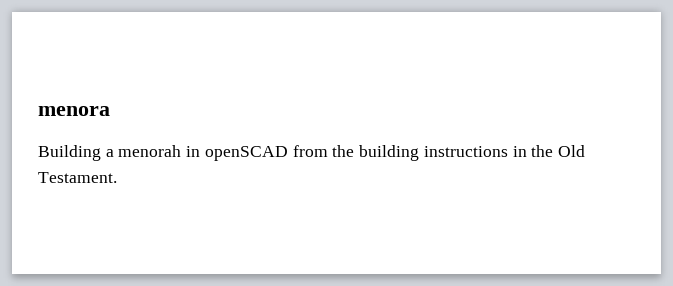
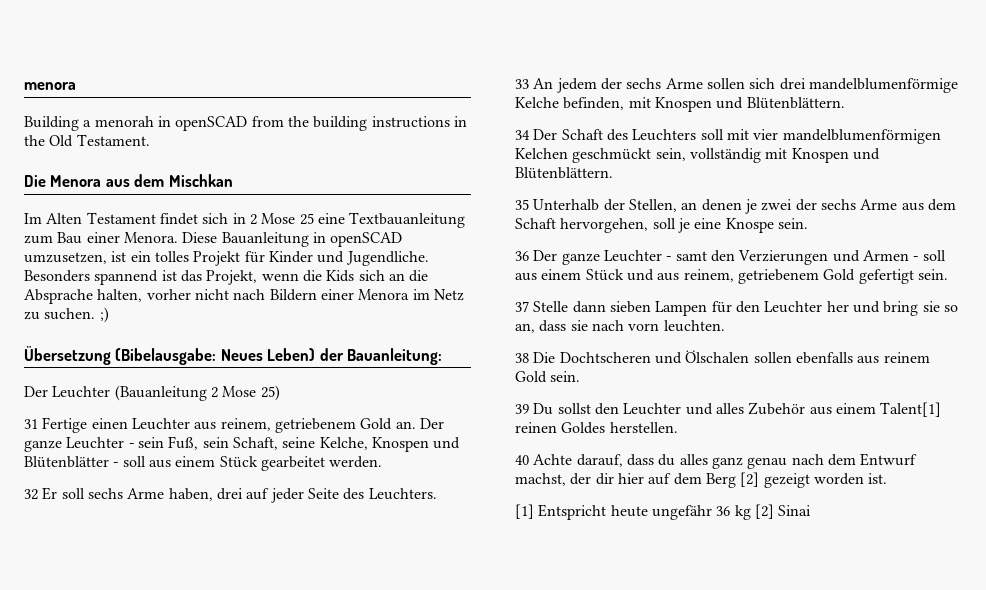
+ Die Menora aus dem Mischkan
+ Im Alten Testament findet sich in 2 Mose 25 eine Textbauanleitung zum Bau einer Menora. Diese Bauanleitung in openSCAD umzusetzen, ist ein tolles Projekt für Kinder und Jugendliche. Besonders spannend ist das Projekt, wenn die Kids sich an die Absprache halten, vorher nicht nach Bildern einer Menora im Netz zu suchen. ;)
+ Übersetzung (Bibelausgabe: Neues Leben) der Bauanleitung:
+ Der Leuchter (Bauanleitung 2 Mose 25)
+ 31 Fertige einen Leuchter aus reinem, getriebenem Gold an. Der ganze Leuchter - sein Fuß, sein Schaft, seine Kelche, Knospen und Blütenblätter - soll aus einem Stück gearbeitet werden.
+ 32 Er soll sechs Arme haben, drei auf jeder Seite des Leuchters.
+ 33 An jedem der sechs Arme sollen sich drei mandelblumenförmige Kelche befinden, mit Knospen und Blütenblättern.
+ 34 Der Schaft des Leuchters soll mit vier mandelblumenförmigen Kelchen geschmückt sein, vollständig mit Knospen und Blütenblättern.
+ 35 Unterhalb der Stellen, an denen je zwei der sechs Arme aus dem Schaft hervorgehen, soll je eine Knospe sein.
+ 36 Der ganze Leuchter - samt den Verzierungen und Armen - soll aus einem Stück und aus reinem, getriebenem Gold gefertigt sein.
+ 37 Stelle dann sieben Lampen für den Leuchter her und bring sie so an, dass sie nach vorn leuchten.
+ 38 Die Dochtscheren und Ölschalen sollen ebenfalls aus reinem Gold sein.
+ 39 Du sollst den Leuchter und alles Zubehör aus einem Talent[1] reinen Goldes herstellen.
+ 40 Achte darauf, dass du alles ganz genau nach dem Entwurf machst, der dir hier auf dem Berg [2] gezeigt worden ist.
+ [1] Entspricht heute ungefähr 36 kg [2] Sinai

